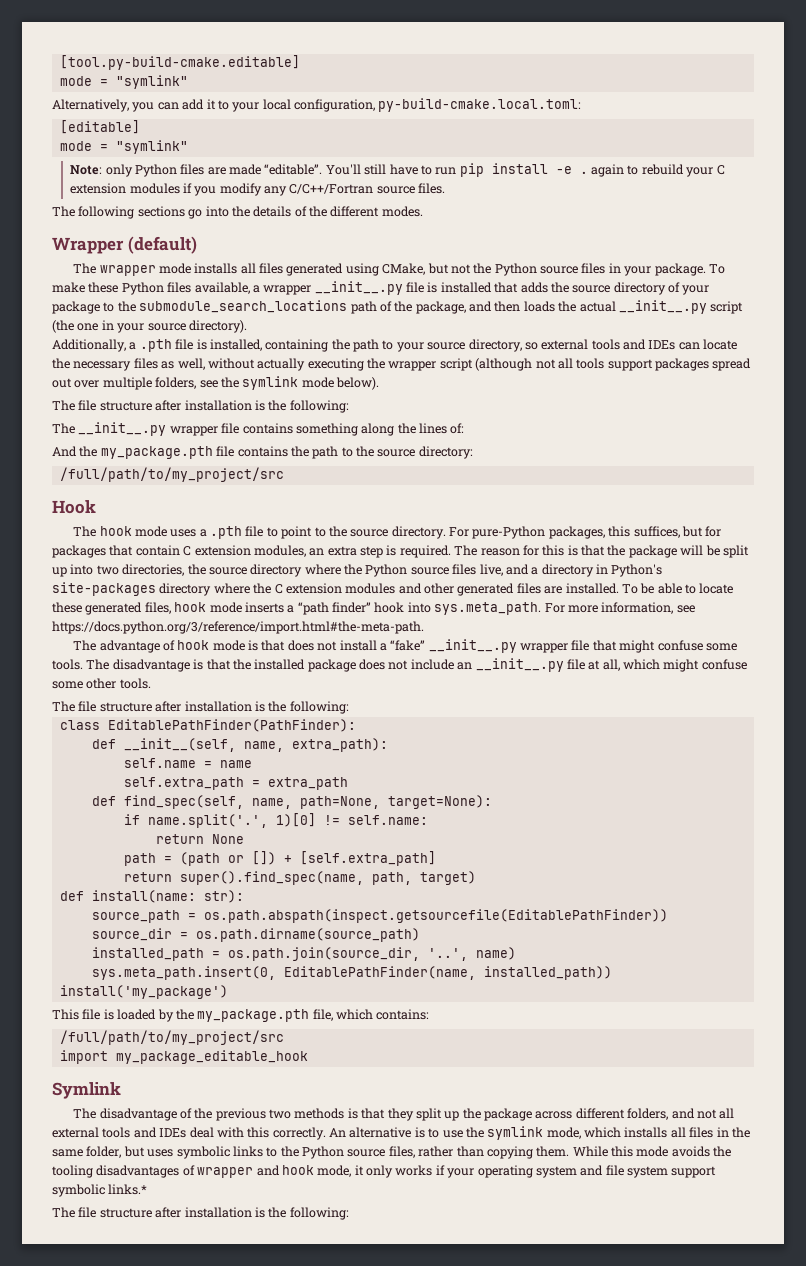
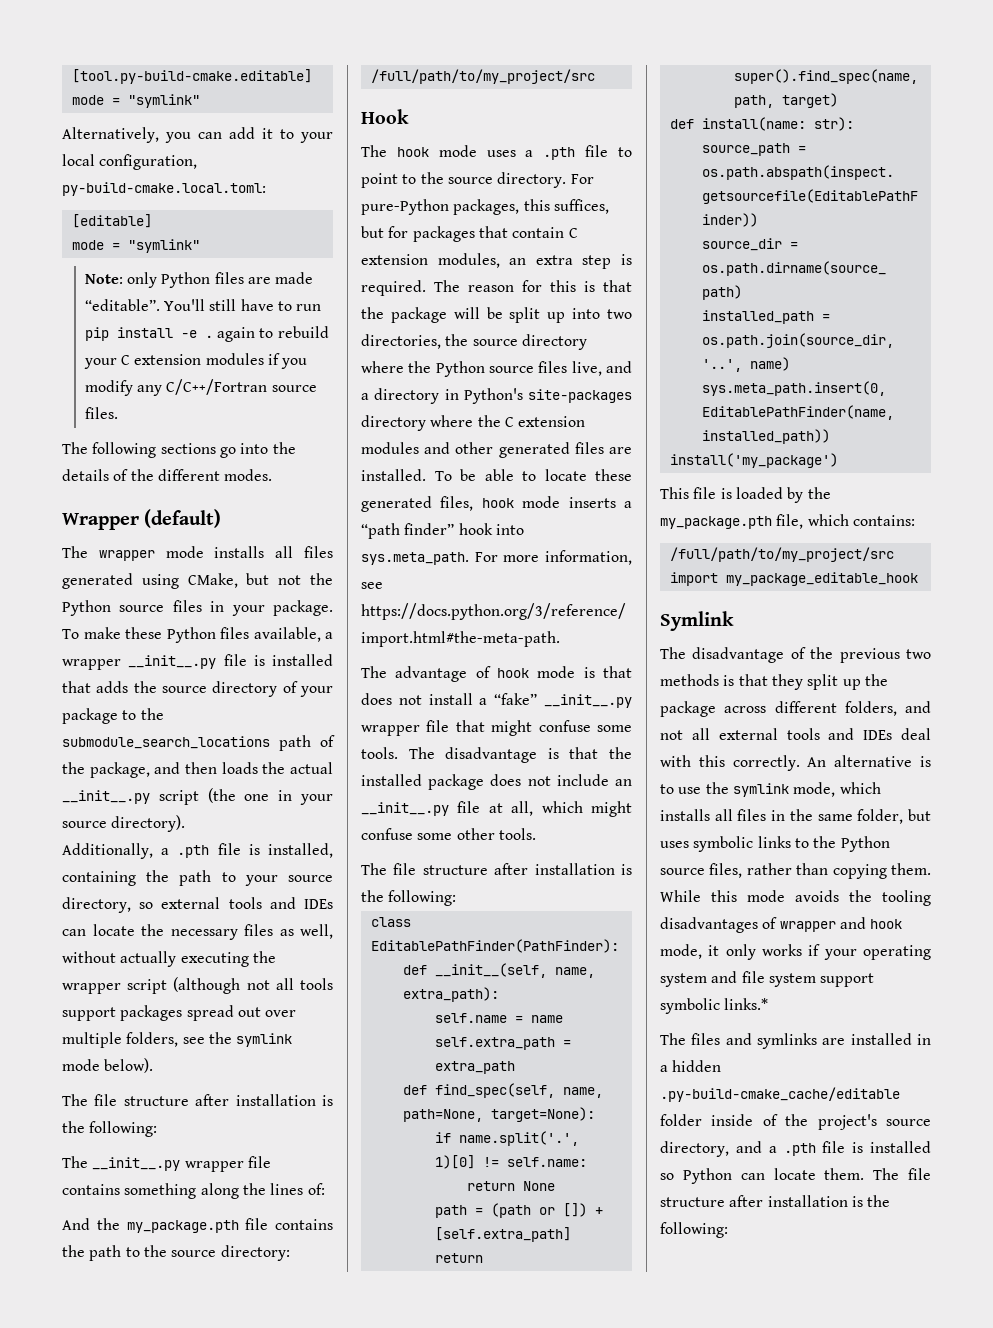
  While this mode avoids the tooling disadvantages of wrapper and hook mode, it only works if your operating system and file system support symbolic links.*
- The file structure after installation is the following:
+ The files and symlinks are installed in a hidden .py-build-cmake_cache/editable folder inside of the project's source directory, and a .pth file is installed so Python can locate them. The file structure after installation is the following:

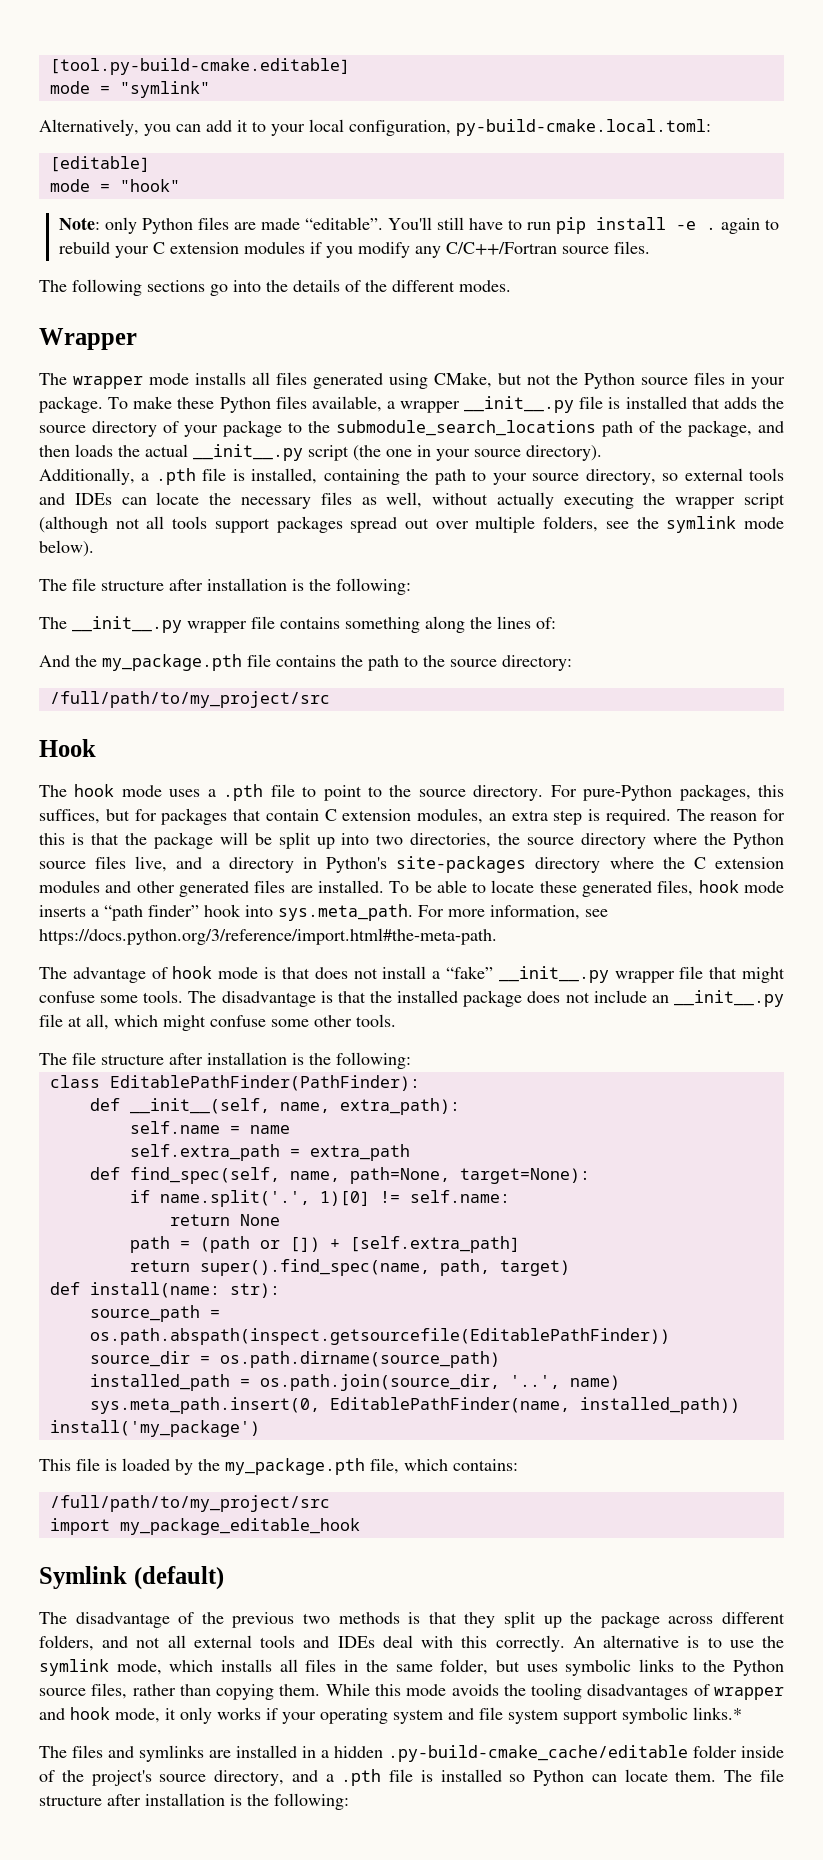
  [editable]
- mode = "symlink"
+ mode = "hook"
- Wrapper (default)
+ Wrapper
- Symlink
+ Symlink (default)

